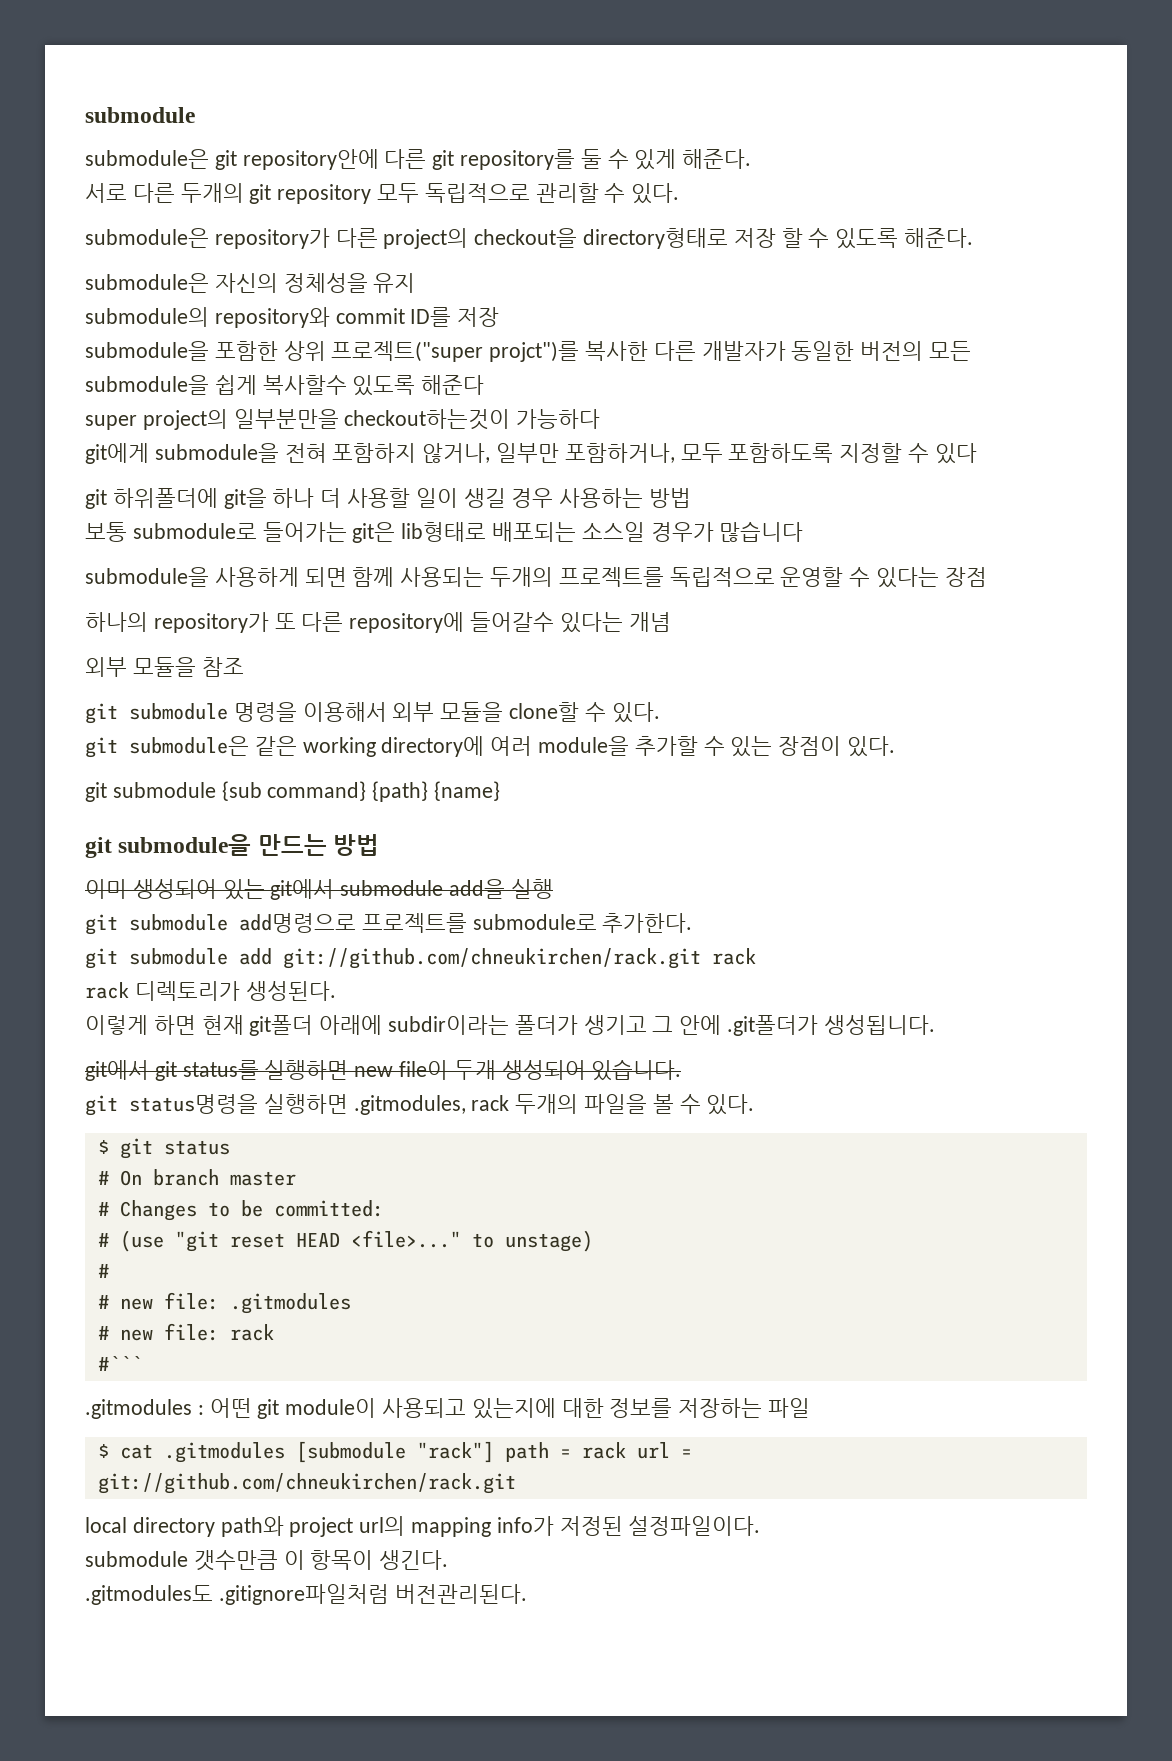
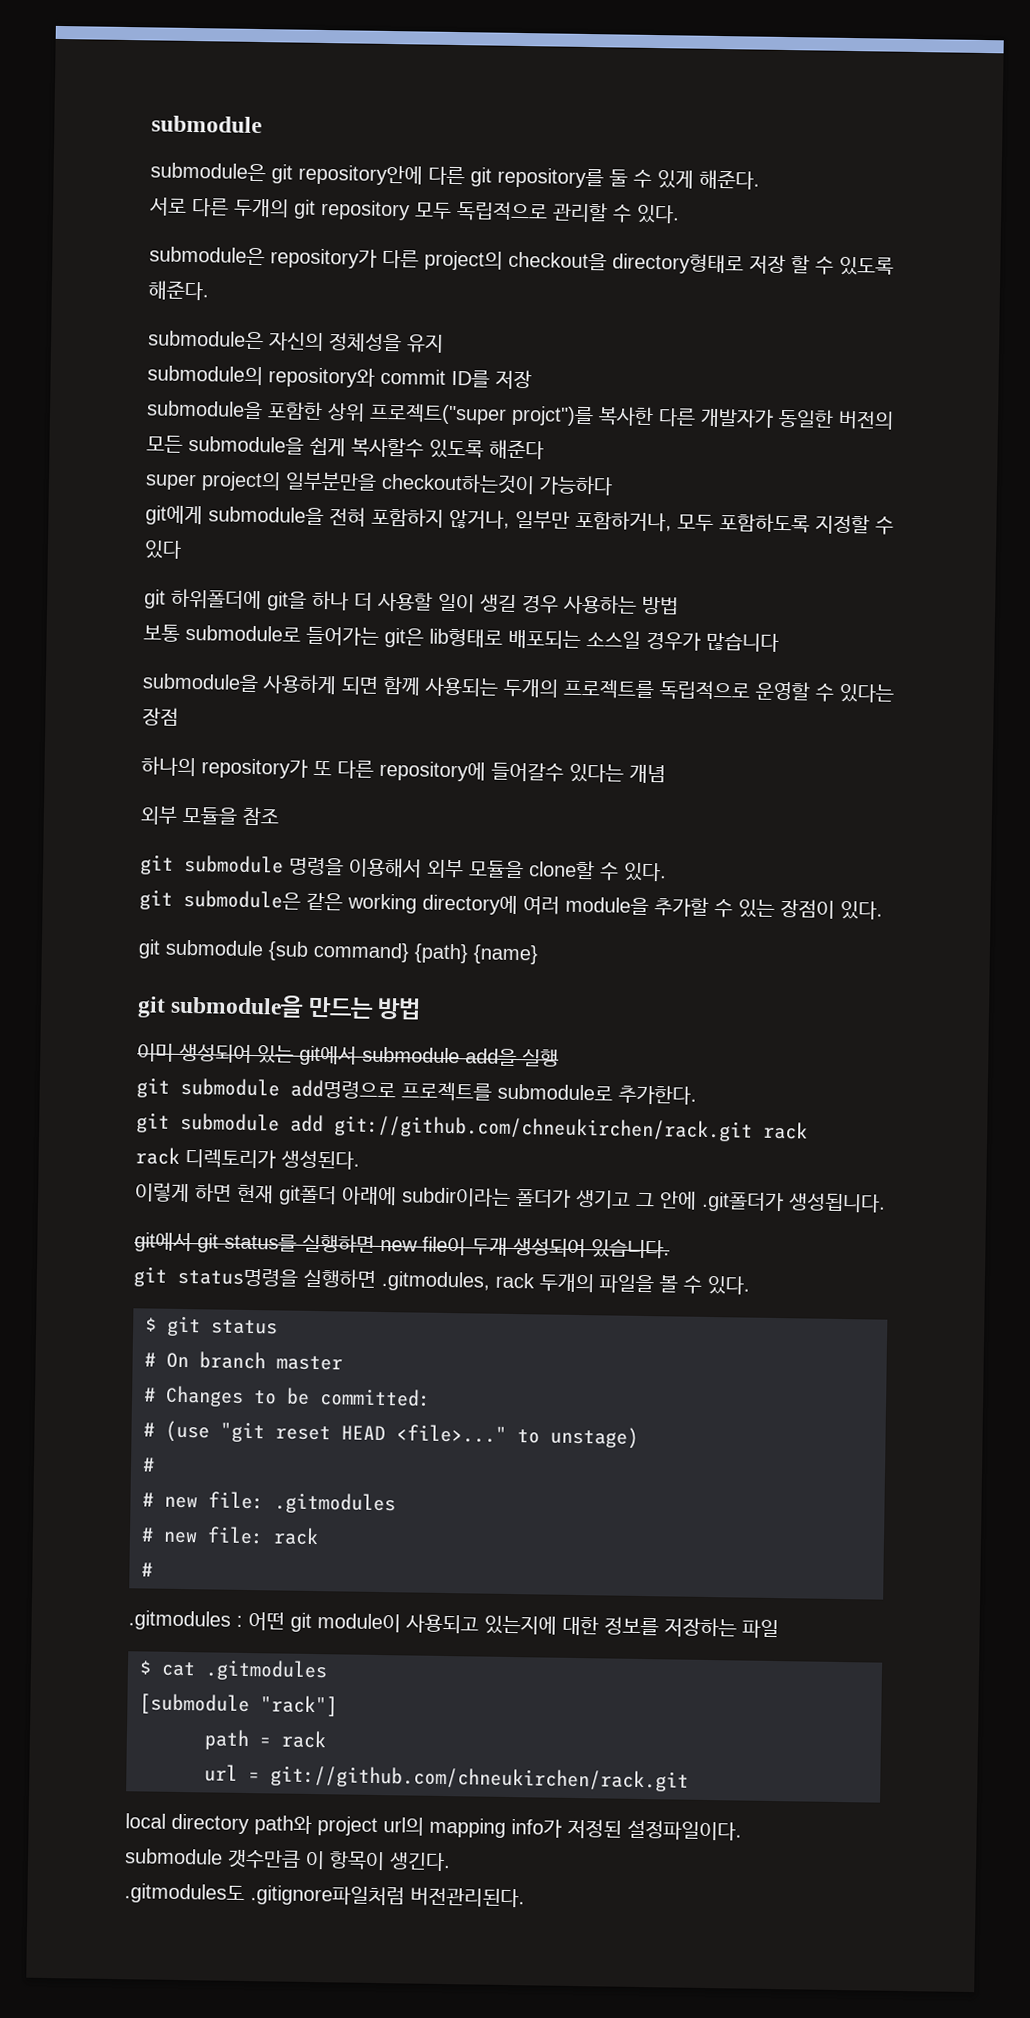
  # new file: rack
- #```
+ #
- $ cat .gitmodules [submodule "rack"] path = rack url = git://github.com/chneukirchen/rack.git
+ $ cat .gitmodules
+ [submodule "rack"]
+ path = rack
+ url = git://github.com/chneukirchen/rack.git

